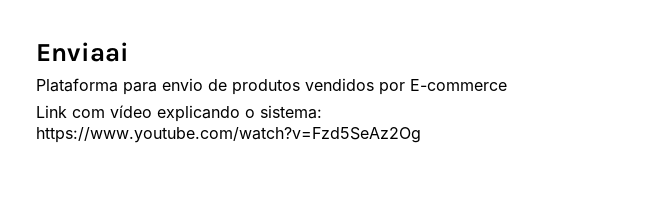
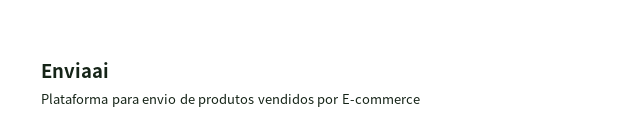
- Link com vídeo explicando o sistema: https://www.youtube.com/watch?v=Fzd5SeAz2Og

